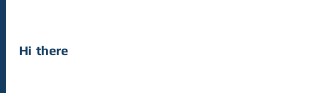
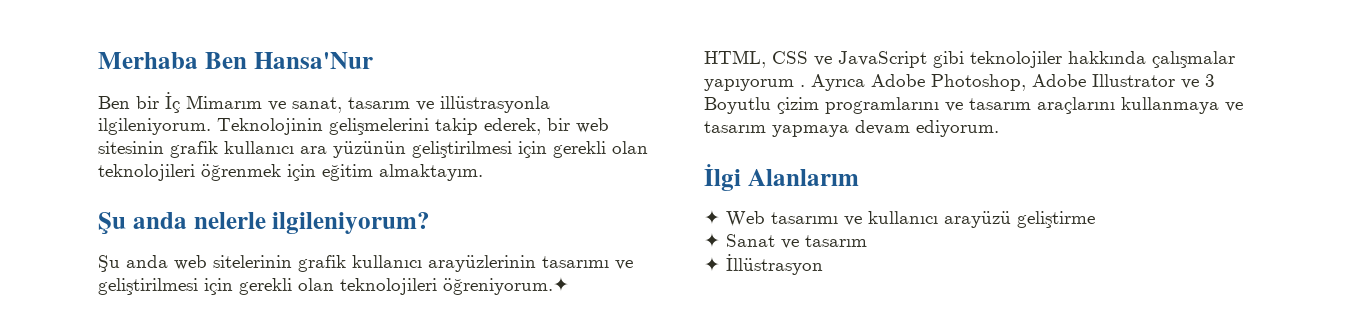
- Hi there
+ Merhaba Ben Hansa'Nur
+ Ben bir İç Mimarım ve sanat, tasarım ve illüstrasyonla ilgileniyorum. Teknolojinin gelişmelerini takip ederek, bir web sitesinin grafik kullanıcı ara yüzünün geliştirilmesi için gerekli olan teknolojileri öğrenmek için eğitim almaktayım.
+ Şu anda nelerle ilgileniyorum?
+ Şu anda web sitelerinin grafik kullanıcı arayüzlerinin tasarımı ve geliştirilmesi için gerekli olan teknolojileri öğreniyorum.✦
+ HTML, CSS ve JavaScript gibi teknolojiler hakkında çalışmalar yapıyorum . Ayrıca Adobe Photoshop, Adobe Illustrator ve 3 Boyutlu çizim programlarını ve tasarım araçlarını kullanmaya ve tasarım yapmaya devam ediyorum.
+ İlgi Alanlarım
+ ✦ Web tasarımı ve kullanıcı arayüzü geliştirme
+ ✦ Sanat ve tasarım
+ ✦ İllüstrasyon

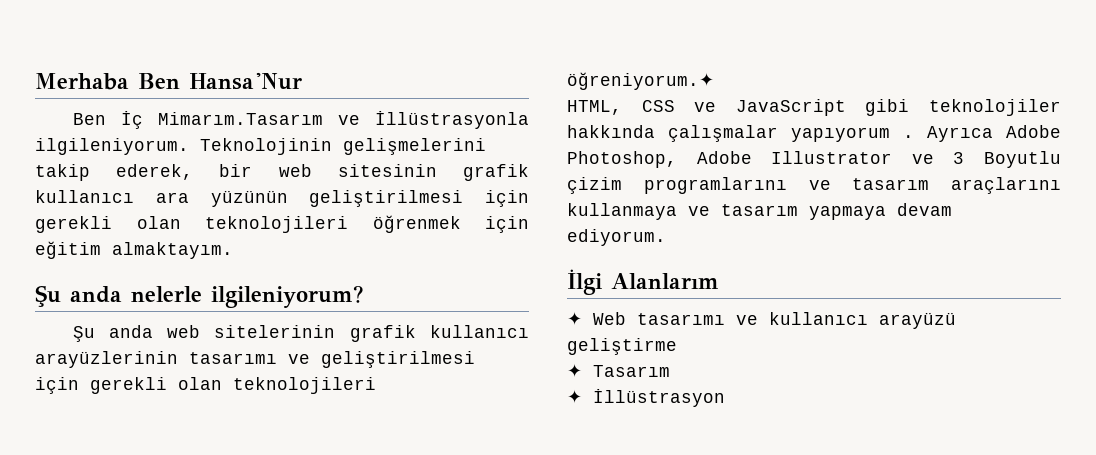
- Ben bir İç Mimarım ve sanat, tasarım ve illüstrasyonla ilgileniyorum.
+ Ben İç Mimarım.Tasarım ve İllüstrasyonla ilgileniyorum.
- ✦ Sanat ve tasarım
+ ✦ Tasarım

